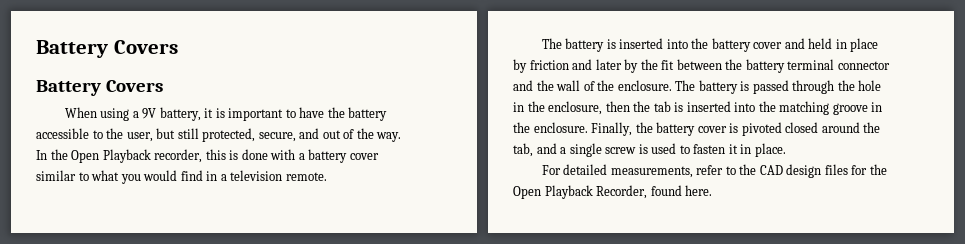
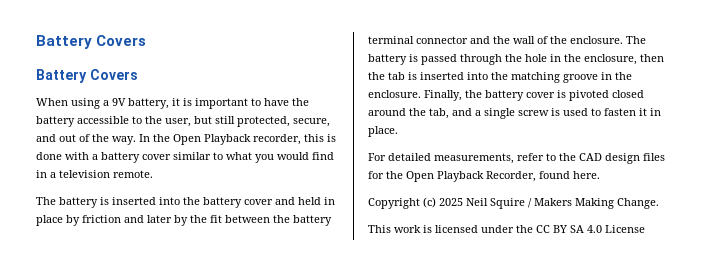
+ Copyright (c) 2025 Neil Squire / Makers Making Change.
+ This work is licensed under the CC BY SA 4.0 License

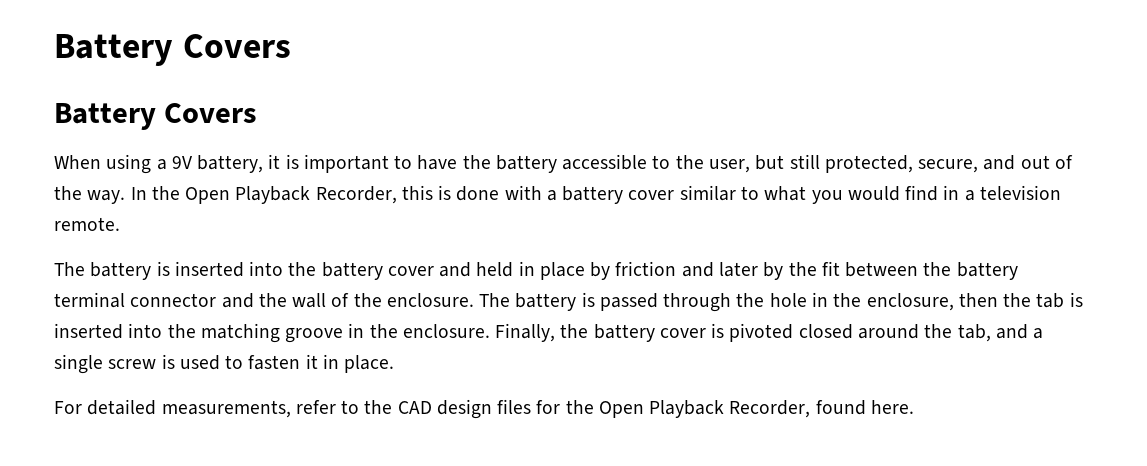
- In the Open Playback recorder, this is done with a battery cover similar to what you would find in a television remote.
+ In the Open Playback Recorder, this is done with a battery cover similar to what you would find in a television remote.
- Copyright (c) 2025 Neil Squire / Makers Making Change.
- This work is licensed under the CC BY SA 4.0 License

